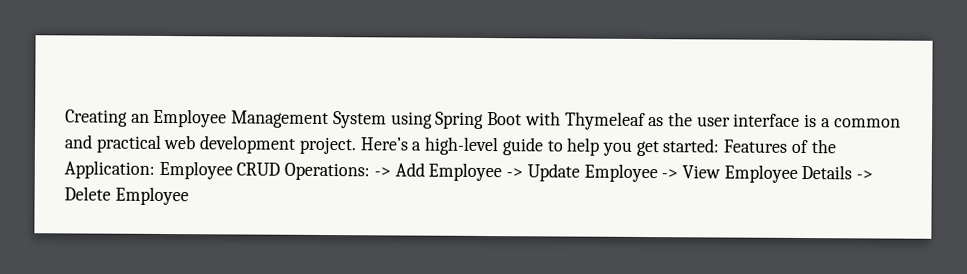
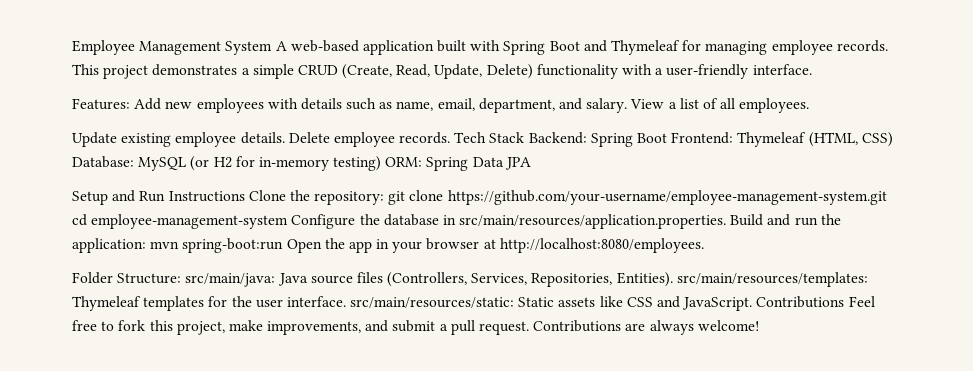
- Creating an Employee Management System using Spring Boot with Thymeleaf as the user interface is a common and practical web development project. Here’s a high-level guide to help you get started: Features of the Application: Employee CRUD Operations: -> Add Employee -> Update Employee -> View Employee Details -> Delete Employee
+ Employee Management System A web-based application built with Spring Boot and Thymeleaf for managing employee records. This project demonstrates a simple CRUD (Create, Read, Update, Delete) functionality with a user-friendly interface.
+ Features: Add new employees with details such as name, email, department, and salary. View a list of all employees.
+ Update existing employee details. Delete employee records. Tech Stack Backend: Spring Boot Frontend: Thymeleaf (HTML, CSS) Database: MySQL (or H2 for in-memory testing) ORM: Spring Data JPA
+ Setup and Run Instructions Clone the repository: git clone https://github.com/your-username/employee-management-system.git cd employee-management-system Configure the database in src/main/resources/application.properties. Build and run the application: mvn spring-boot:run Open the app in your browser at http://localhost:8080/employees.
+ Folder Structure: src/main/java: Java source files (Controllers, Services, Repositories, Entities). src/main/resources/templates: Thymeleaf templates for the user interface. src/main/resources/static: Static assets like CSS and JavaScript. Contributions Feel free to fork this project, make improvements, and submit a pull request. Contributions are always welcome!

